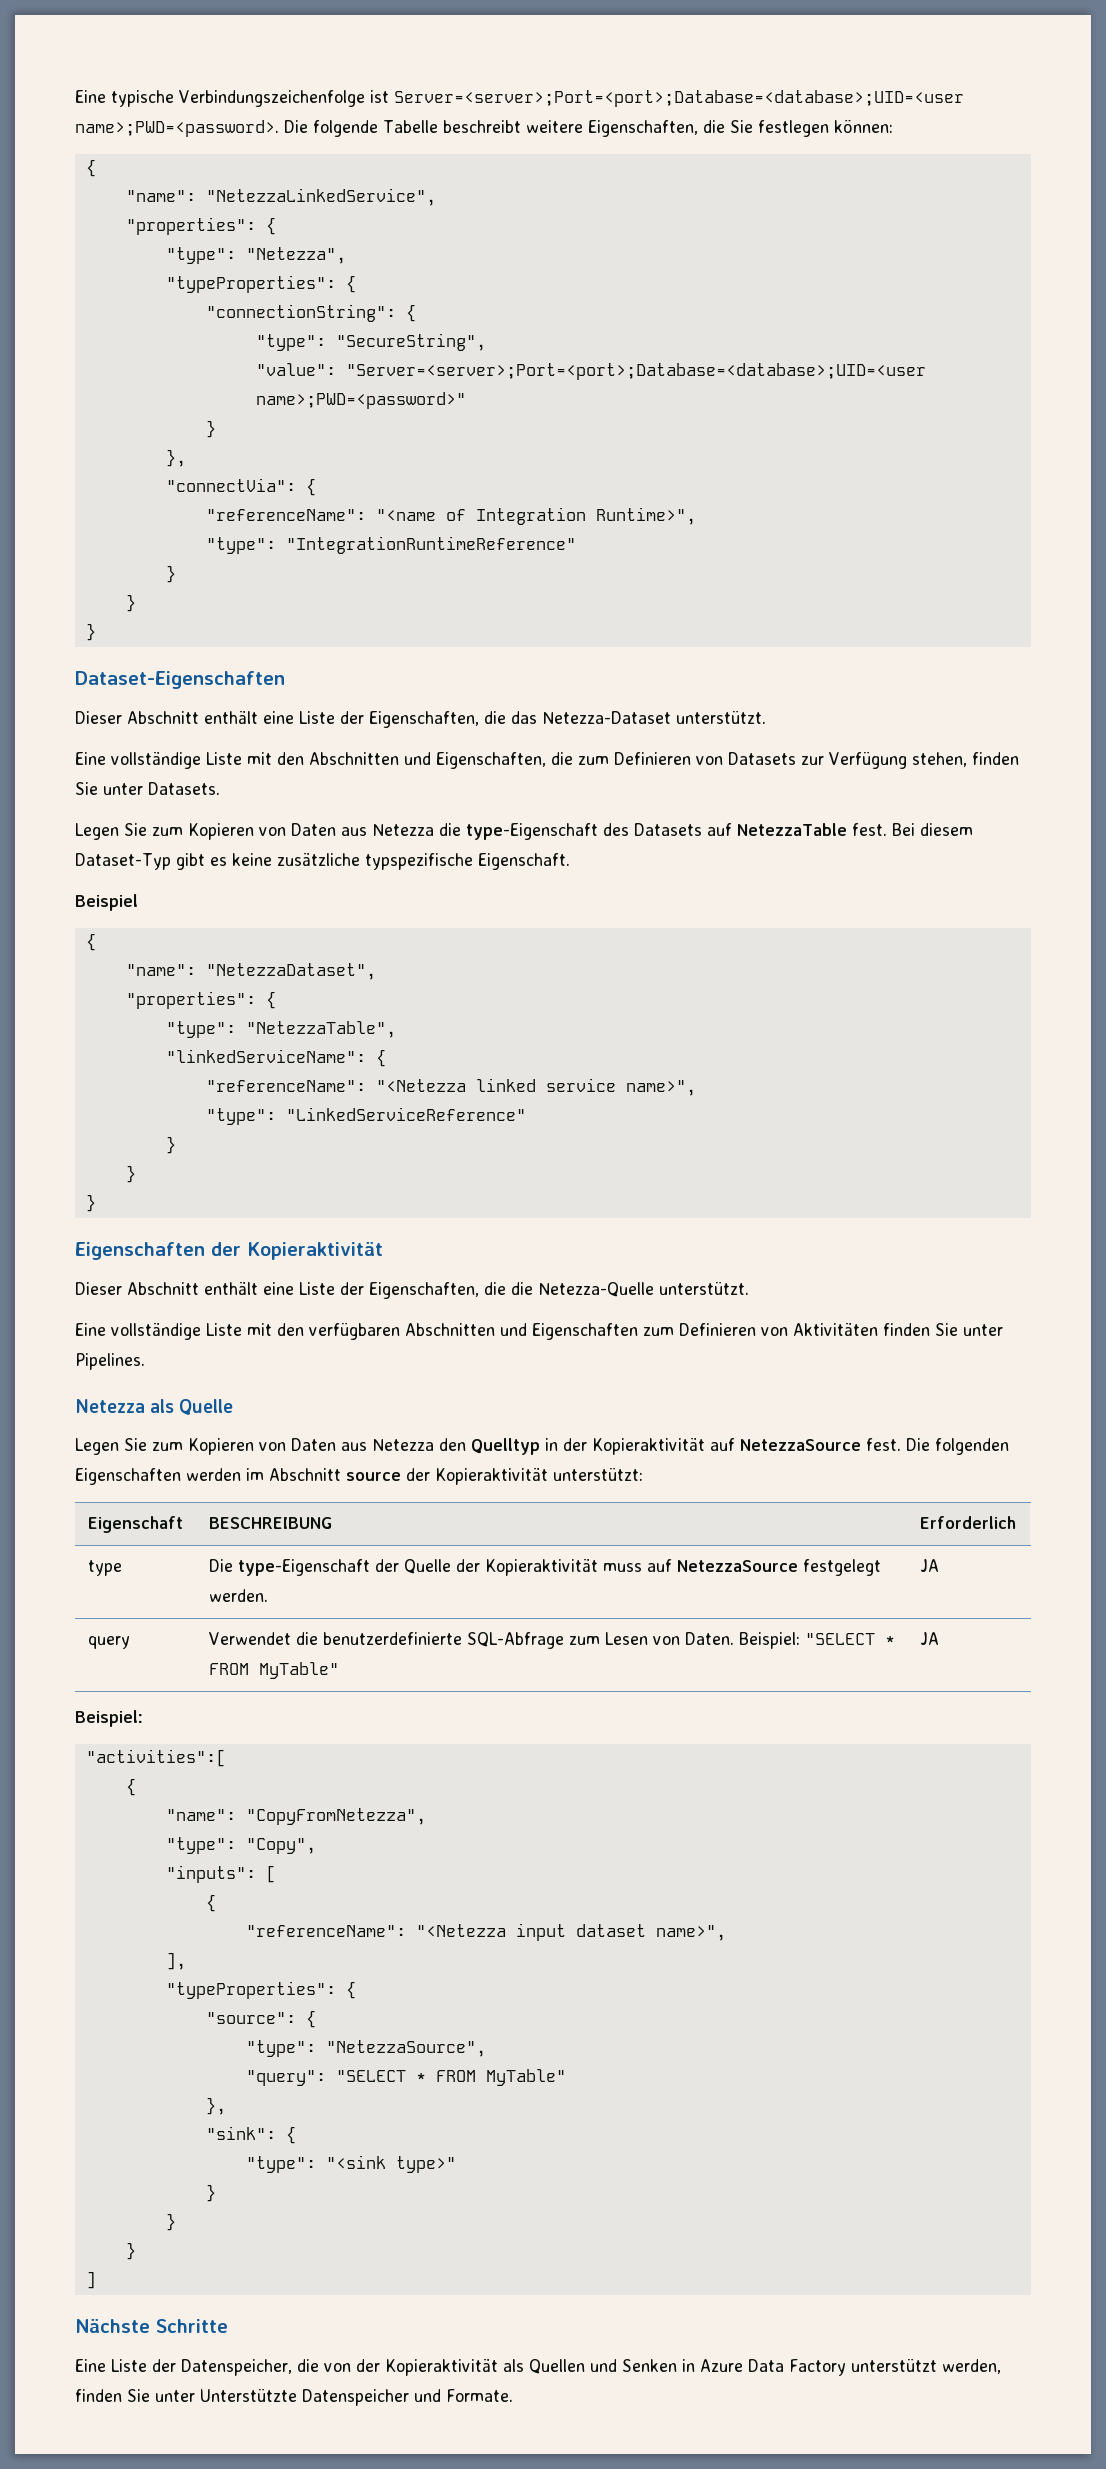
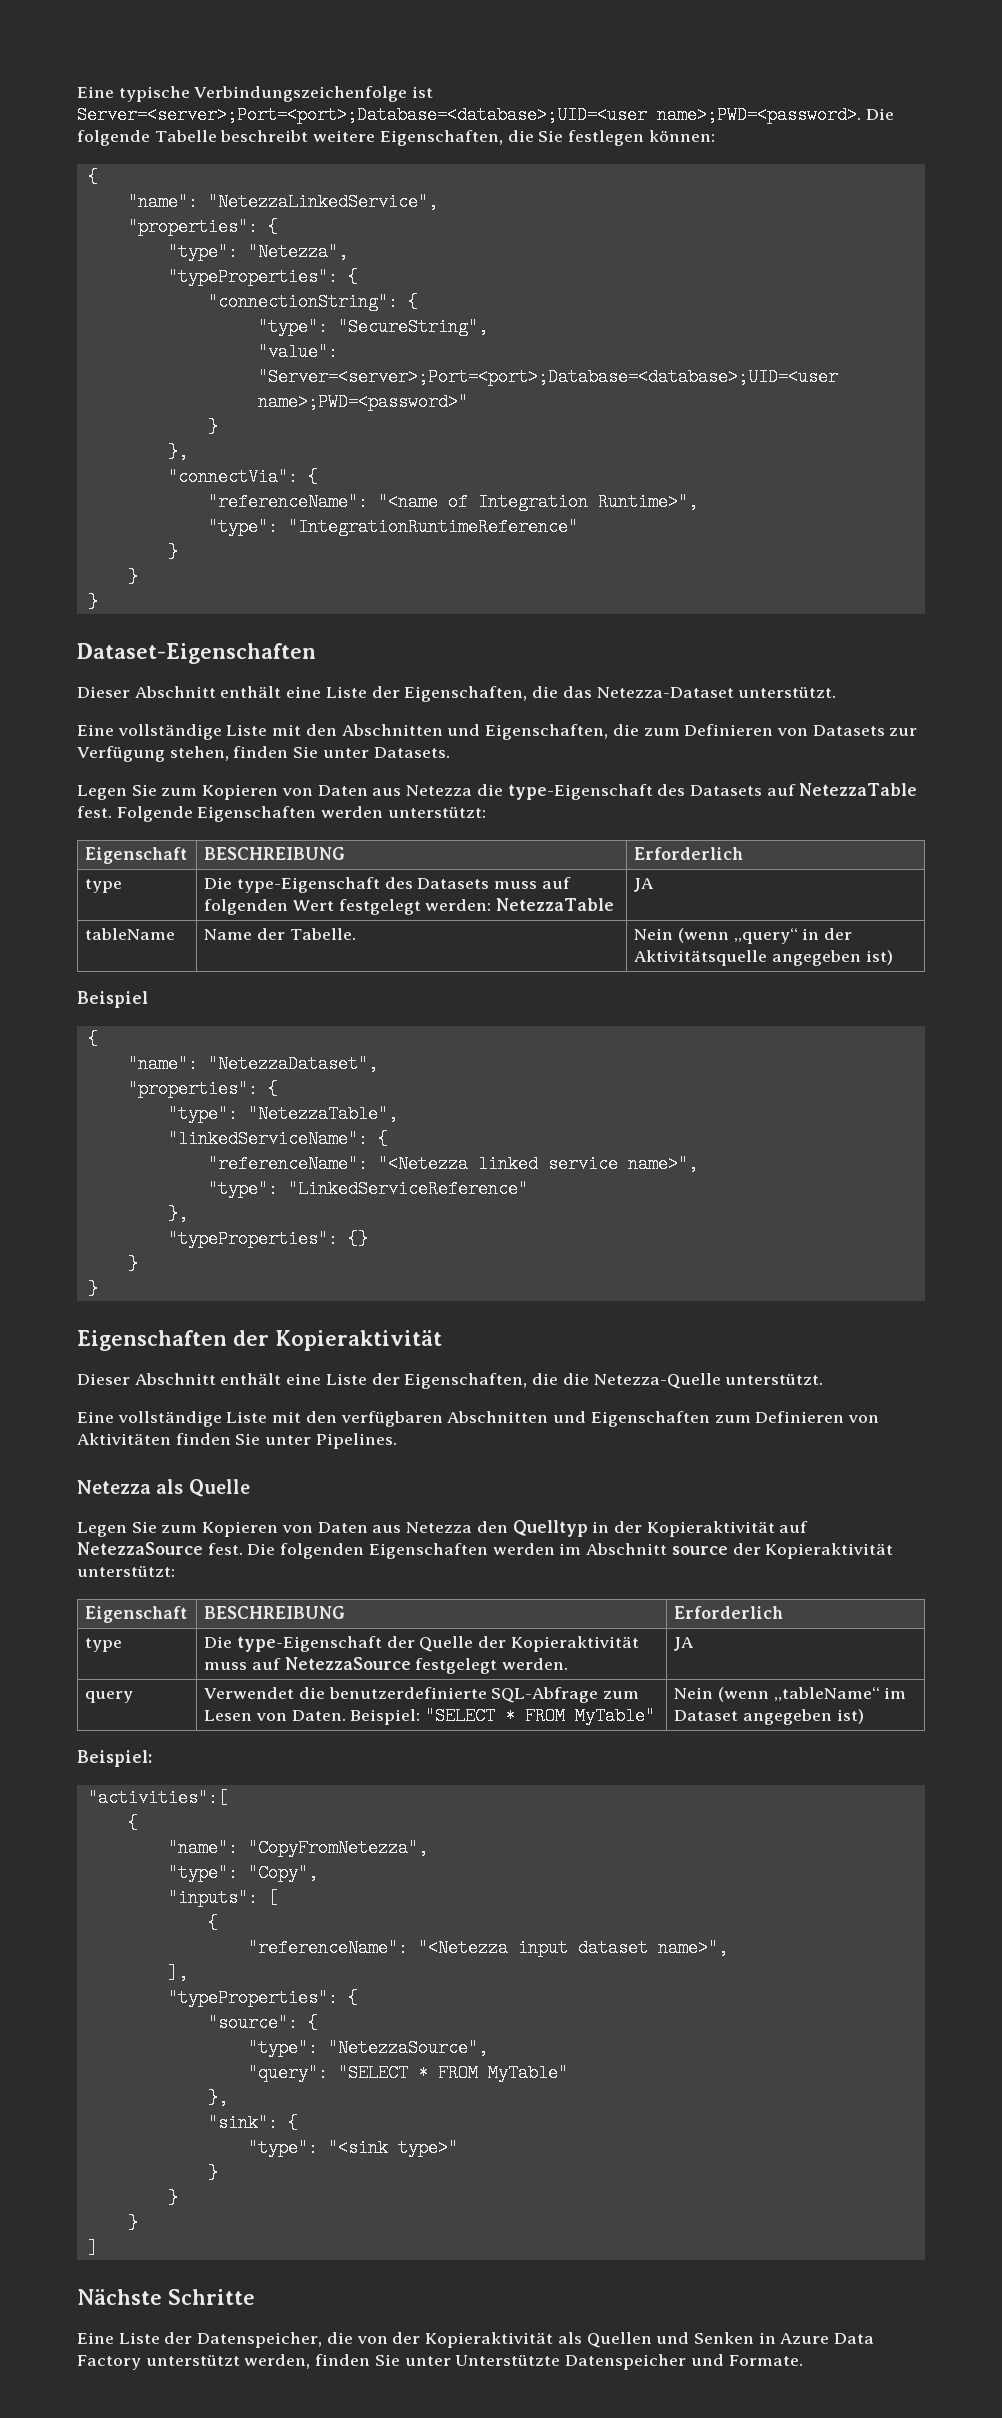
- Bei diesem Dataset-Typ gibt es keine zusätzliche typspezifische Eigenschaft.
+ Folgende Eigenschaften werden unterstützt:
+ Eigenschaft | BESCHREIBUNG | Erforderlich
+ type | Die type-Eigenschaft des Datasets muss auf folgenden Wert festgelegt werden: NetezzaTable | JA
+ tableName | Name der Tabelle. | Nein (wenn „query“ in der Aktivitätsquelle angegeben ist)
  "type": "LinkedServiceReference"
- }
+ },
+ "typeProperties": {}
- query | Verwendet die benutzerdefinierte SQL-Abfrage zum Lesen von Daten. Beispiel: "SELECT * FROM MyTable" | JA
+ query | Verwendet die benutzerdefinierte SQL-Abfrage zum Lesen von Daten. Beispiel: "SELECT * FROM MyTable" | Nein (wenn „tableName“ im Dataset angegeben ist)

